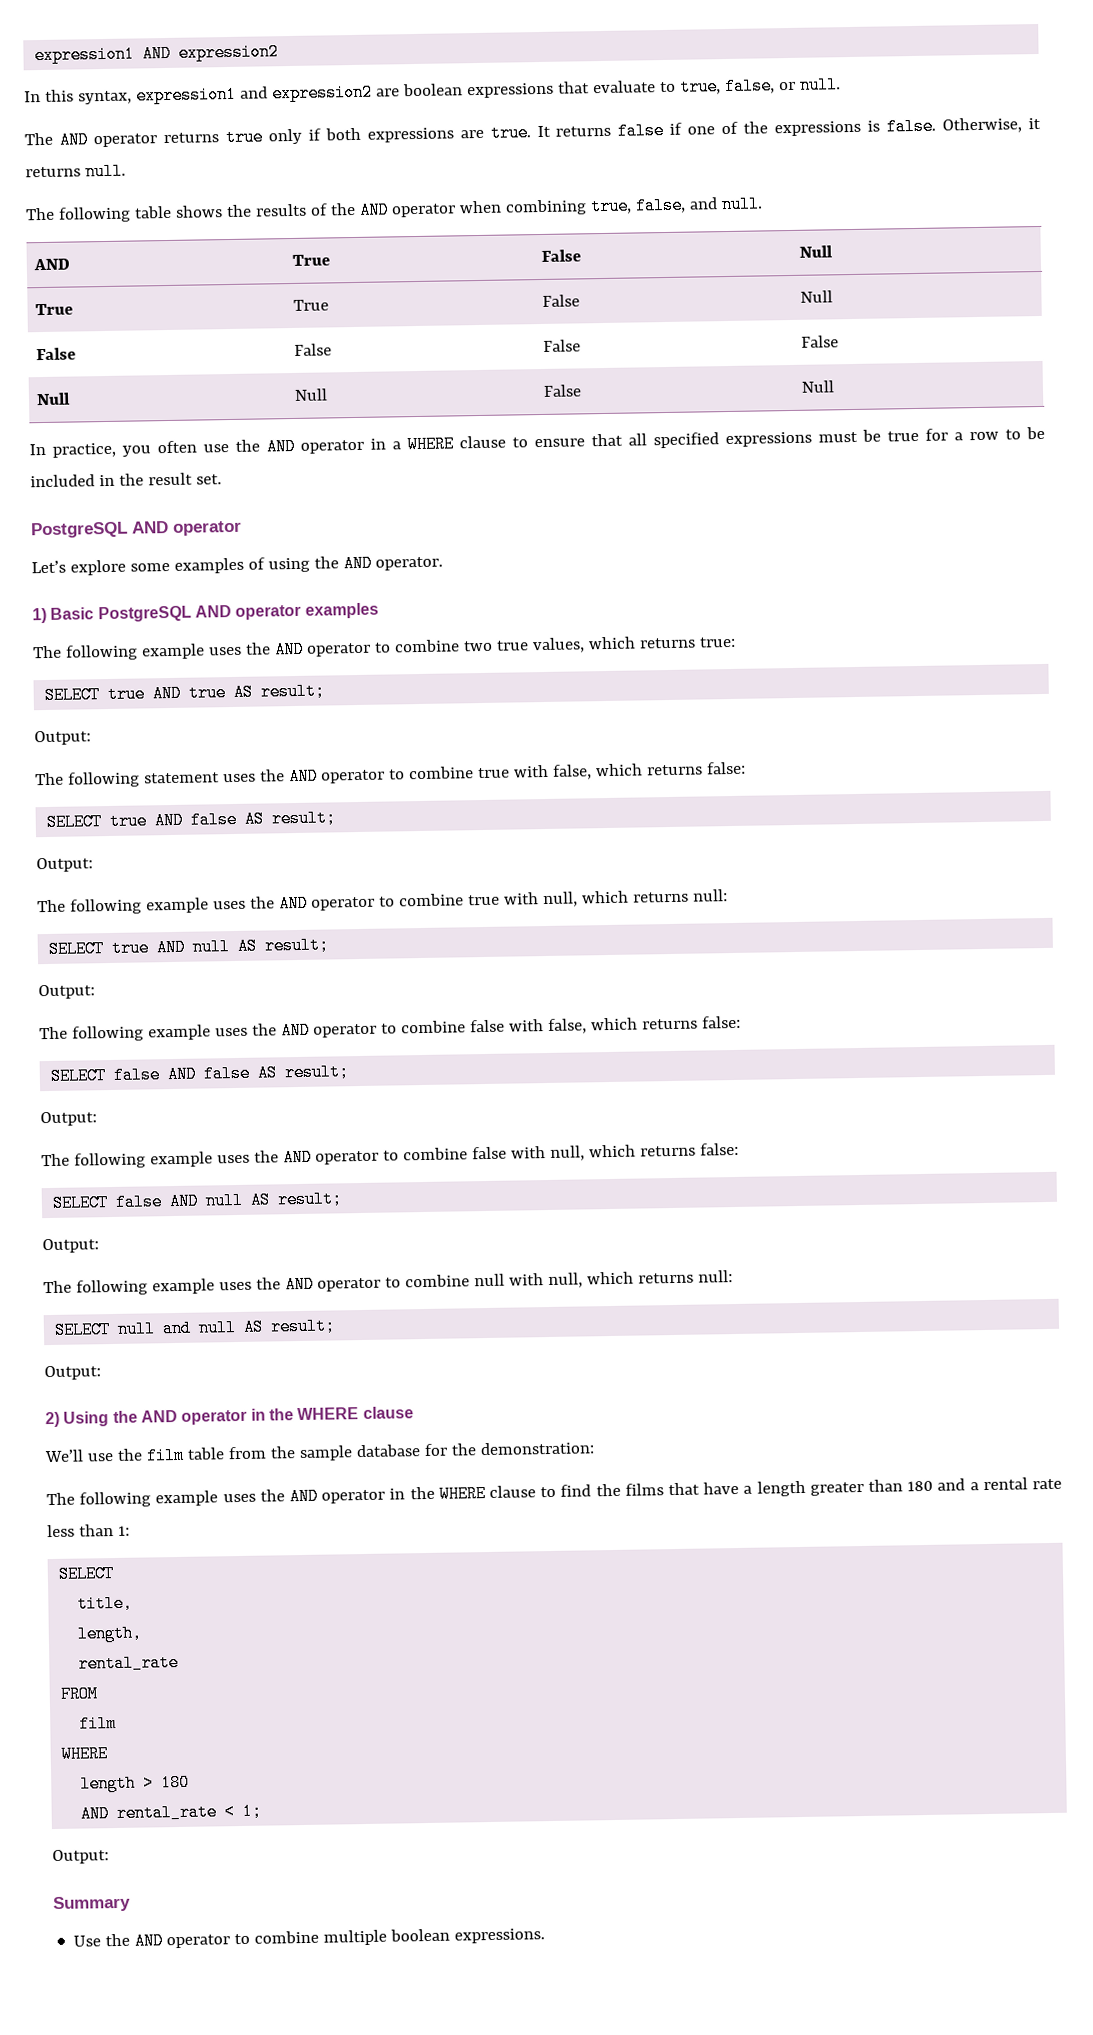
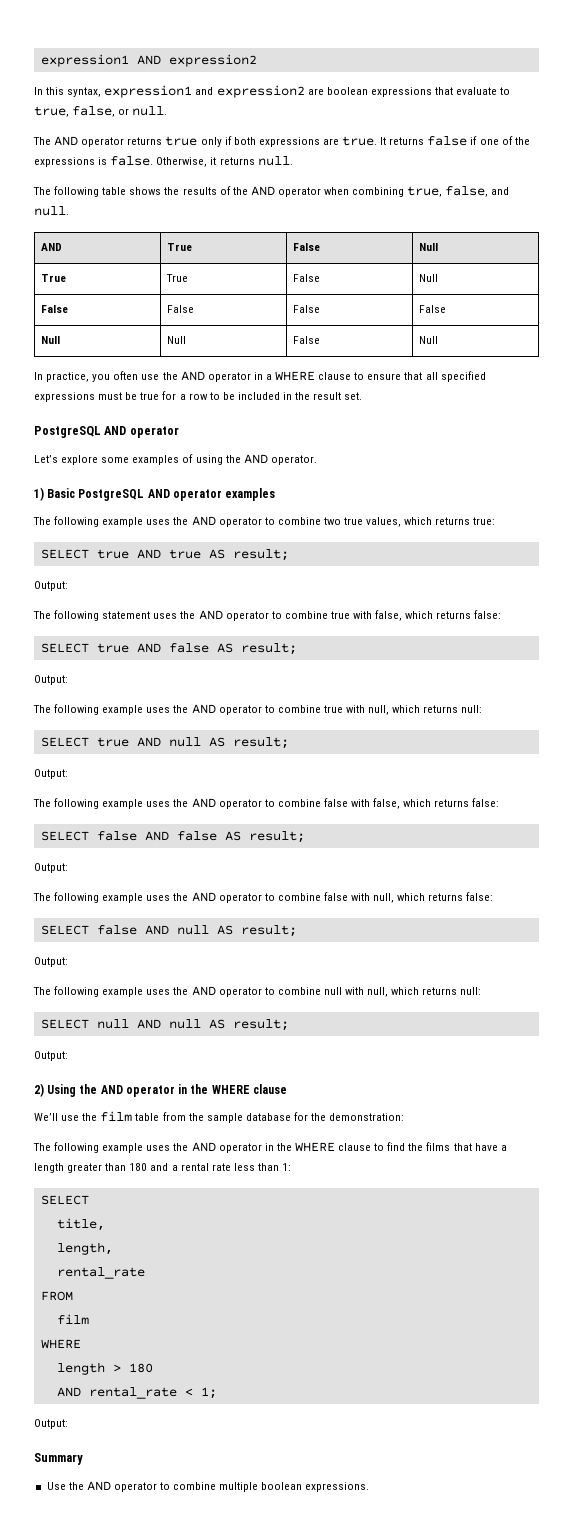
- SELECT null and null AS result;
+ SELECT null AND null AS result;

